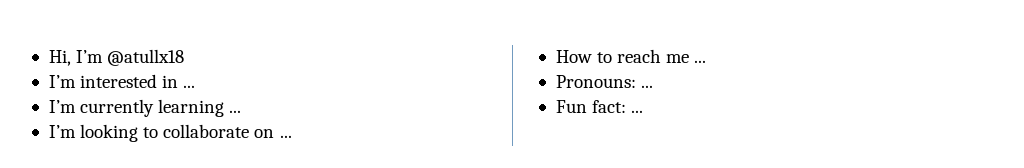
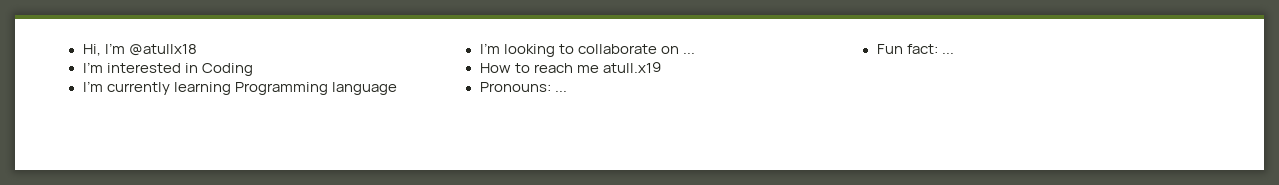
- I’m interested in ...
+ I’m interested in Coding
- I’m currently learning ...
+ I’m currently learning Programming language
- How to reach me ...
+ How to reach me atull.x19

